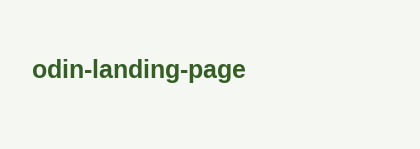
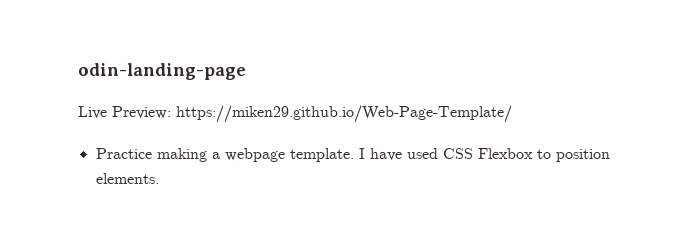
+ Live Preview: https://miken29.github.io/Web-Page-Template/
+ Practice making a webpage template. I have used CSS Flexbox to position elements.

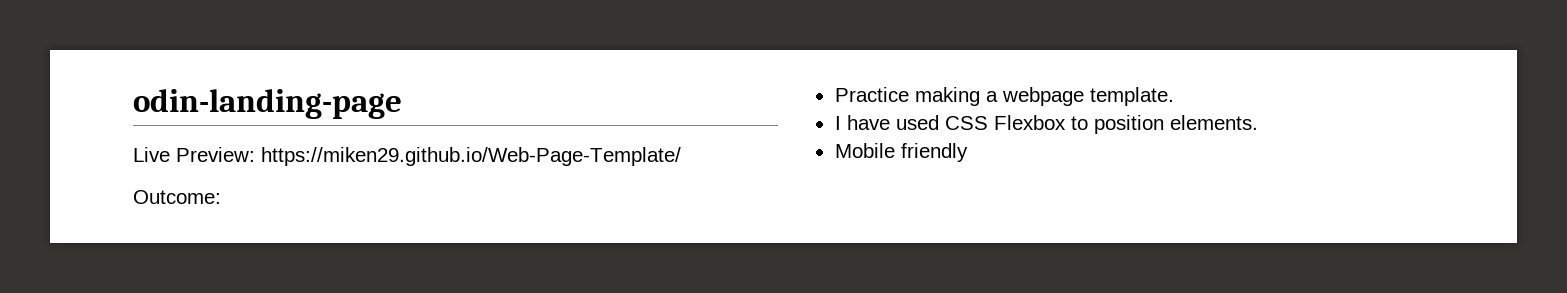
+ Outcome:
- Practice making a webpage template. I have used CSS Flexbox to position elements.
+ Practice making a webpage template.
+ I have used CSS Flexbox to position elements.
+ Mobile friendly

